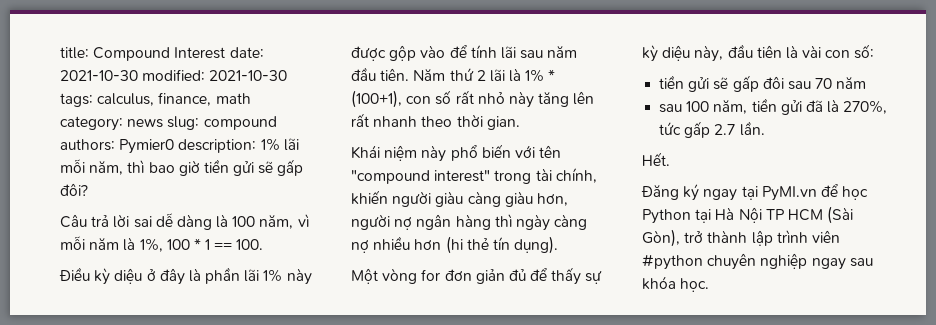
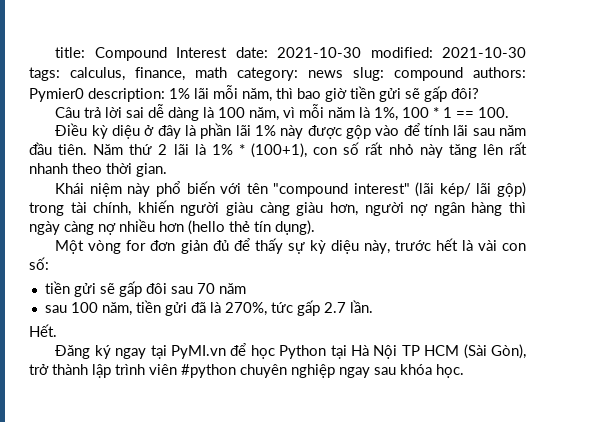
- Khái niệm này phổ biến với tên "compound interest" trong tài chính, khiến người giàu càng giàu hơn, người nợ ngân hàng thì ngày càng nợ nhiều hơn (hi thẻ tín dụng).
+ Khái niệm này phổ biến với tên "compound interest" (lãi kép/ lãi gộp) trong tài chính, khiến người giàu càng giàu hơn, người nợ ngân hàng thì ngày càng nợ nhiều hơn (hello thẻ tín dụng).
- Một vòng for đơn giản đủ để thấy sự kỳ diệu này, đầu tiên là vài con số:
+ Một vòng for đơn giản đủ để thấy sự kỳ diệu này, trước hết là vài con số:

